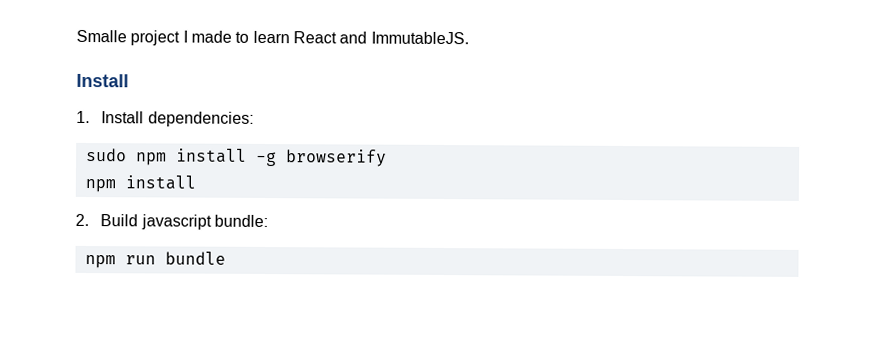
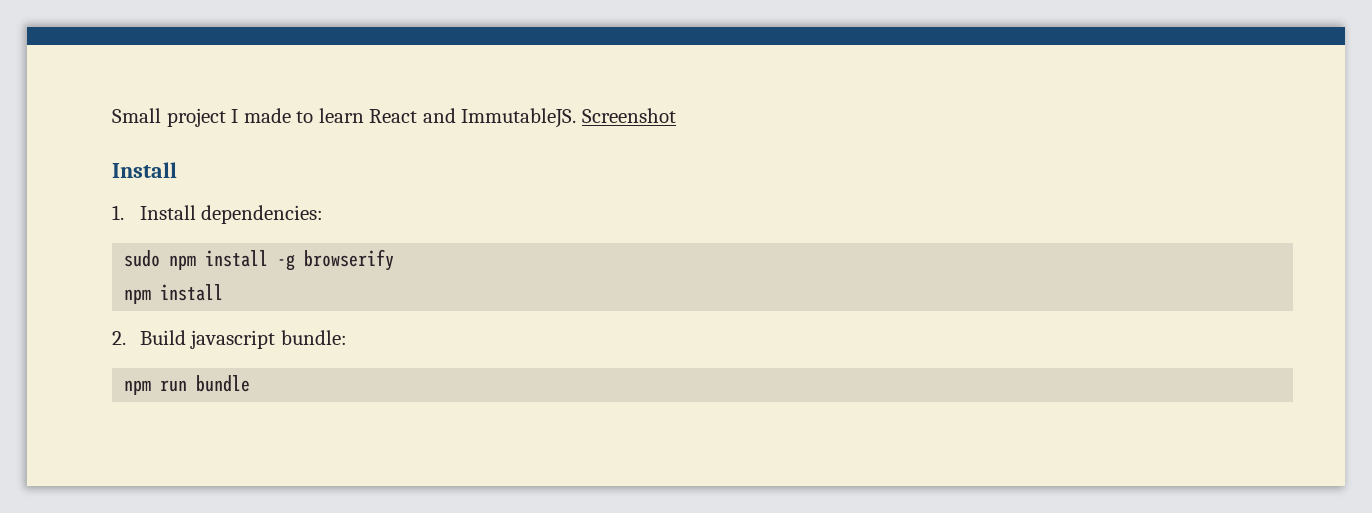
- Smalle project I made to learn React and ImmutableJS.
+ Small project I made to learn React and ImmutableJS. Screenshot

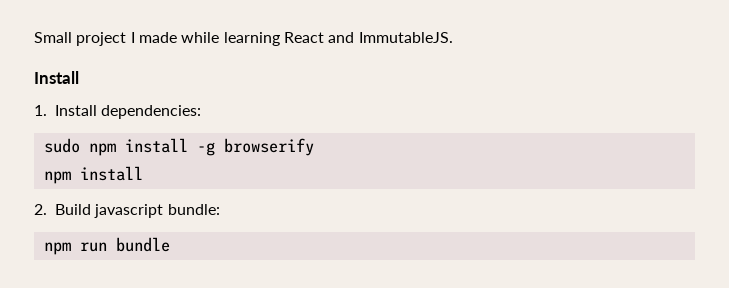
- Small project I made to learn React and ImmutableJS. Screenshot
+ Small project I made while learning React and ImmutableJS.

